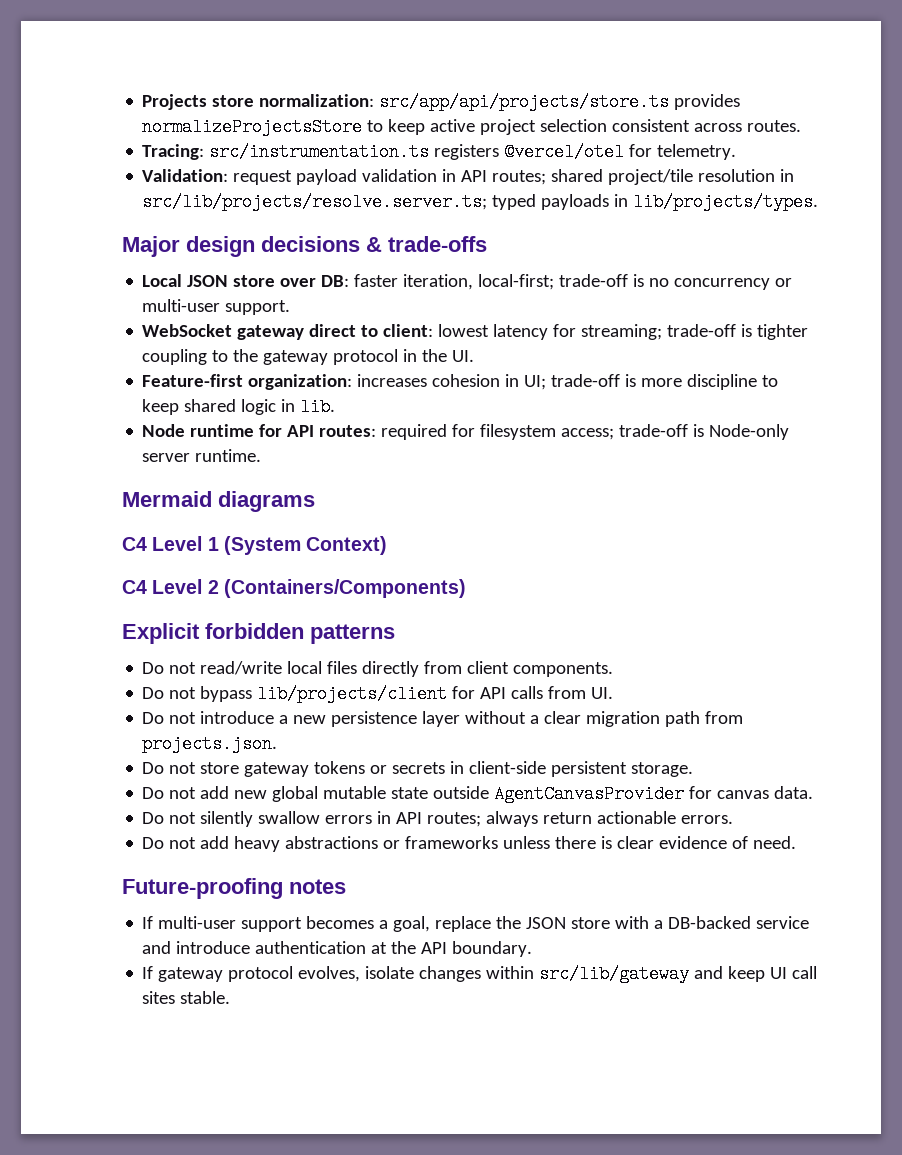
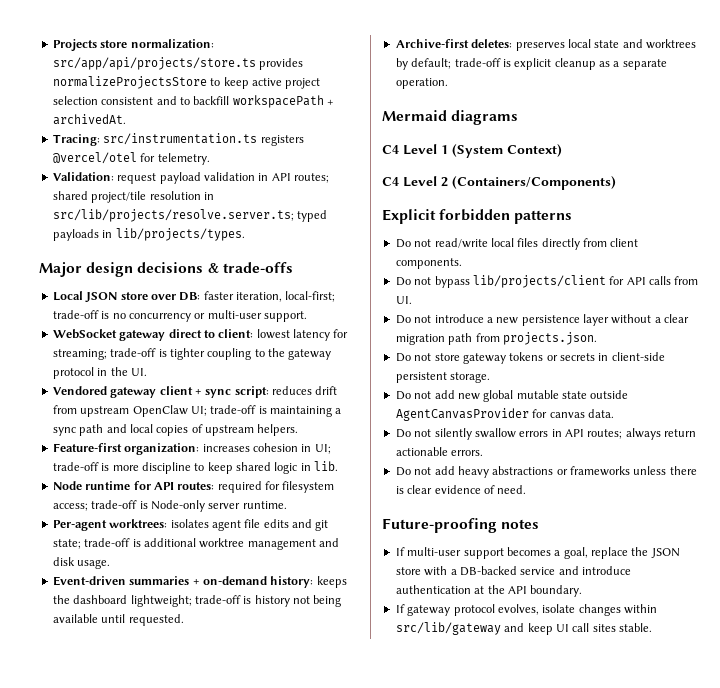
- Projects store normalization: src/app/api/projects/store.ts provides normalizeProjectsStore to keep active project selection consistent across routes.
+ Projects store normalization: src/app/api/projects/store.ts provides normalizeProjectsStore to keep active project selection consistent and to backfill workspacePath + archivedAt.
+ Vendored gateway client + sync script: reduces drift from upstream OpenClaw UI; trade-off is maintaining a sync path and local copies of upstream helpers.
+ Per-agent worktrees: isolates agent file edits and git state; trade-off is additional worktree management and disk usage.
+ Event-driven summaries + on-demand history: keeps the dashboard lightweight; trade-off is history not being available until requested.
+ Archive-first deletes: preserves local state and worktrees by default; trade-off is explicit cleanup as a separate operation.

